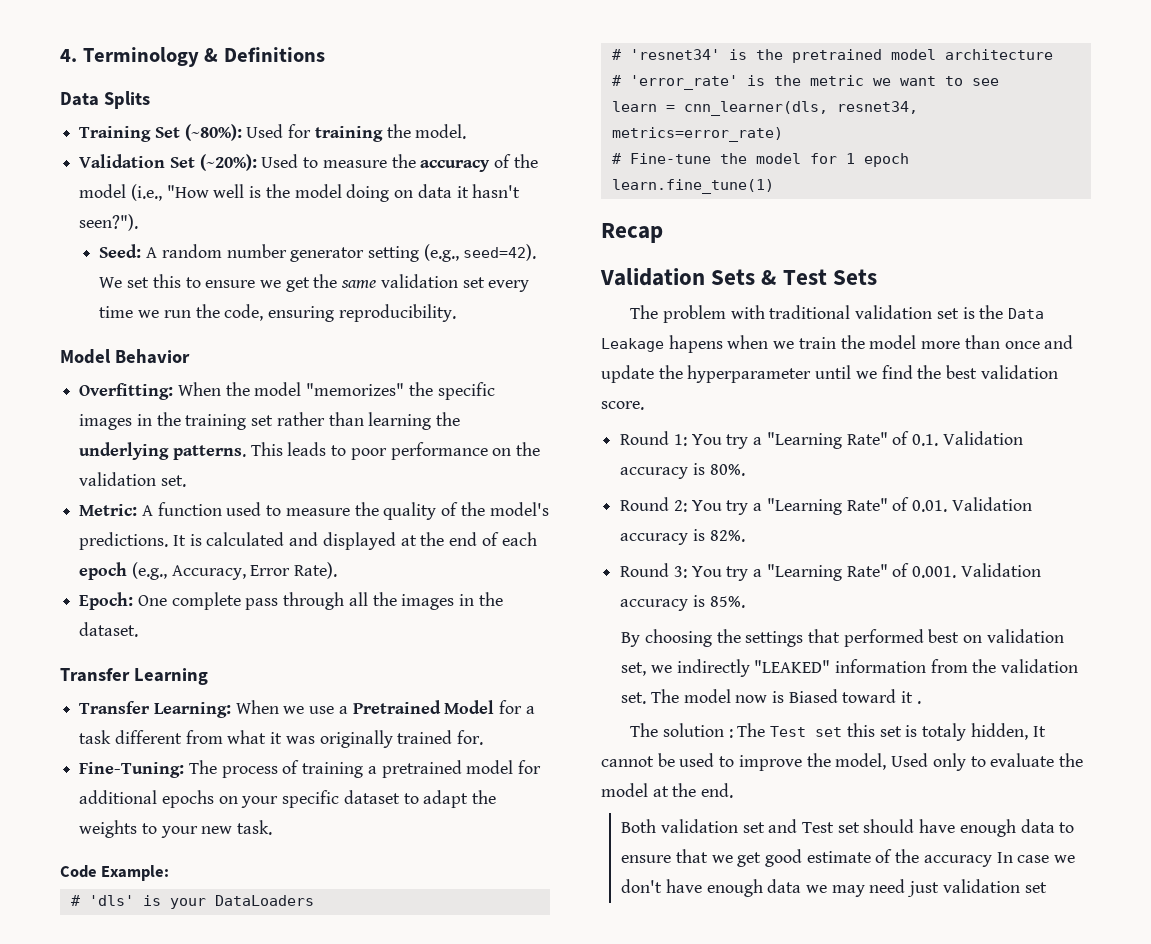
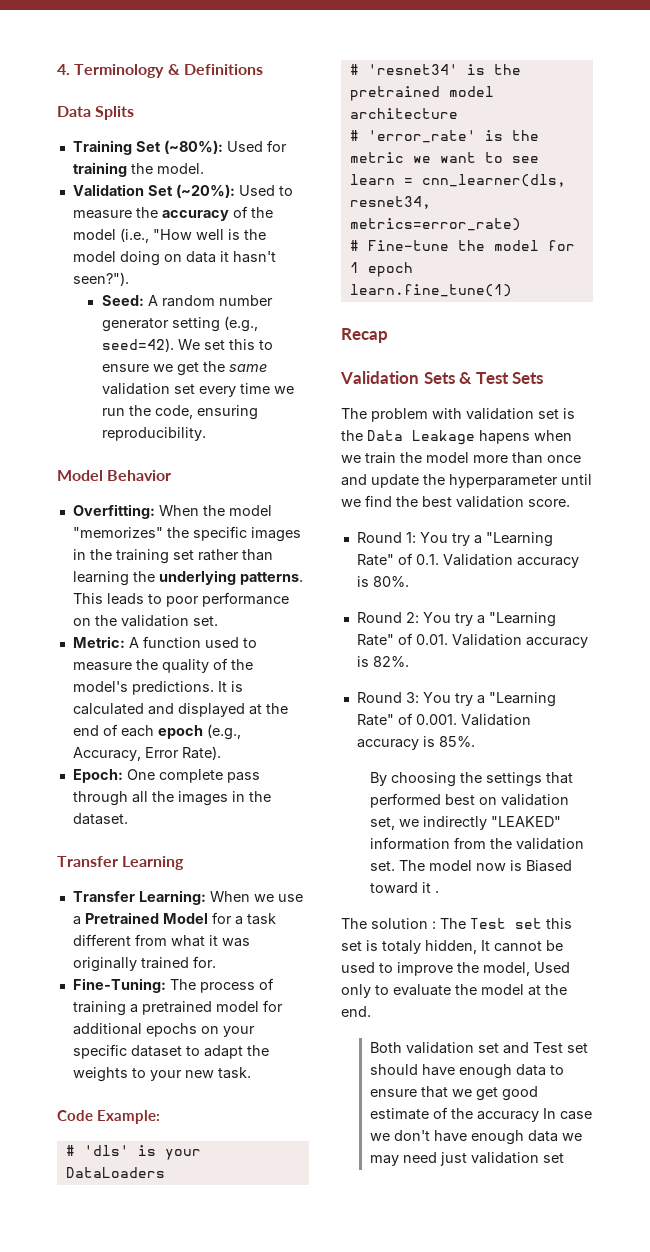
- The problem with traditional validation set is the Data Leakage hapens when we train the model more than once and update the hyperparameter until we find the best validation score.
+ The problem with validation set is the Data Leakage hapens when we train the model more than once and update the hyperparameter until we find the best validation score.

